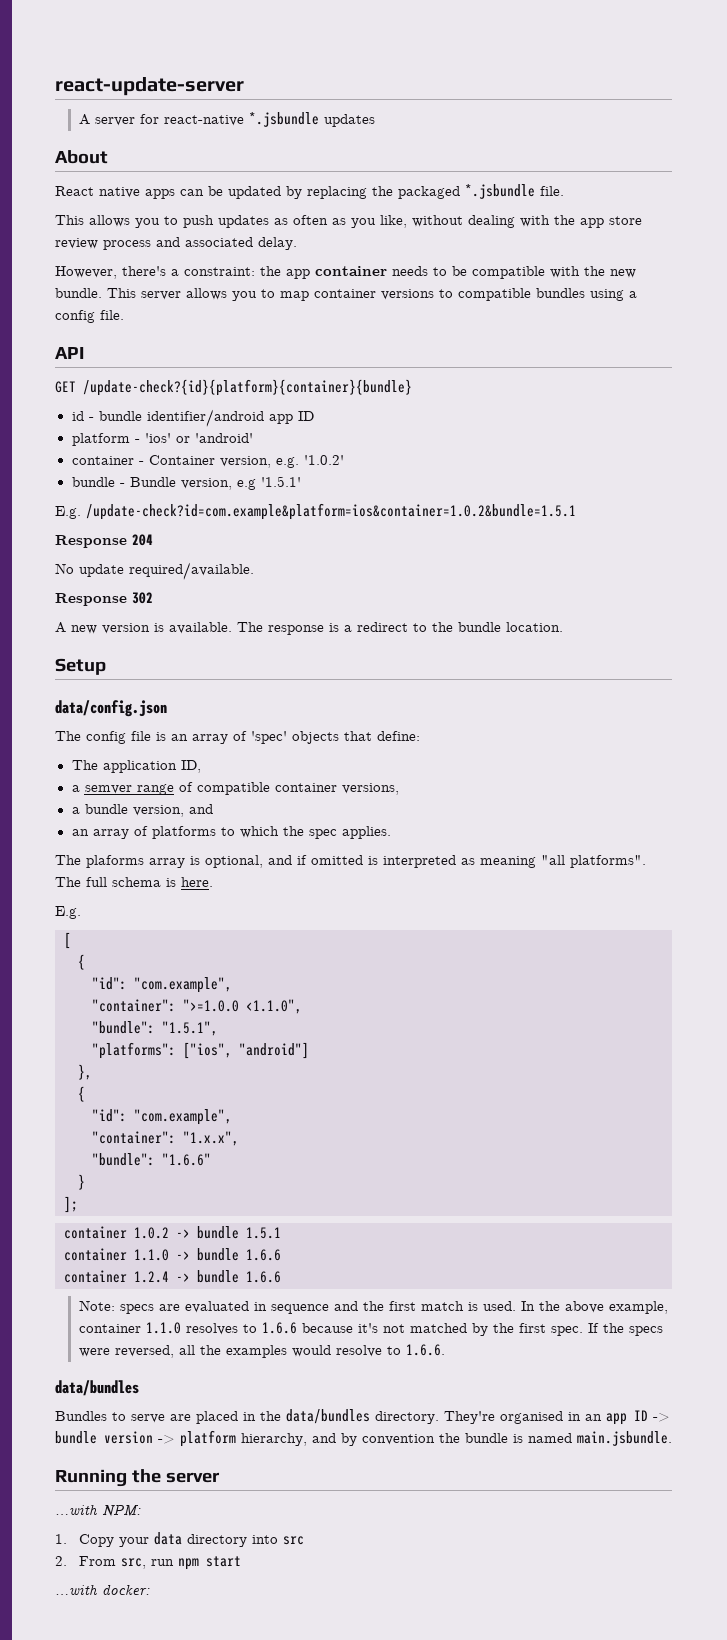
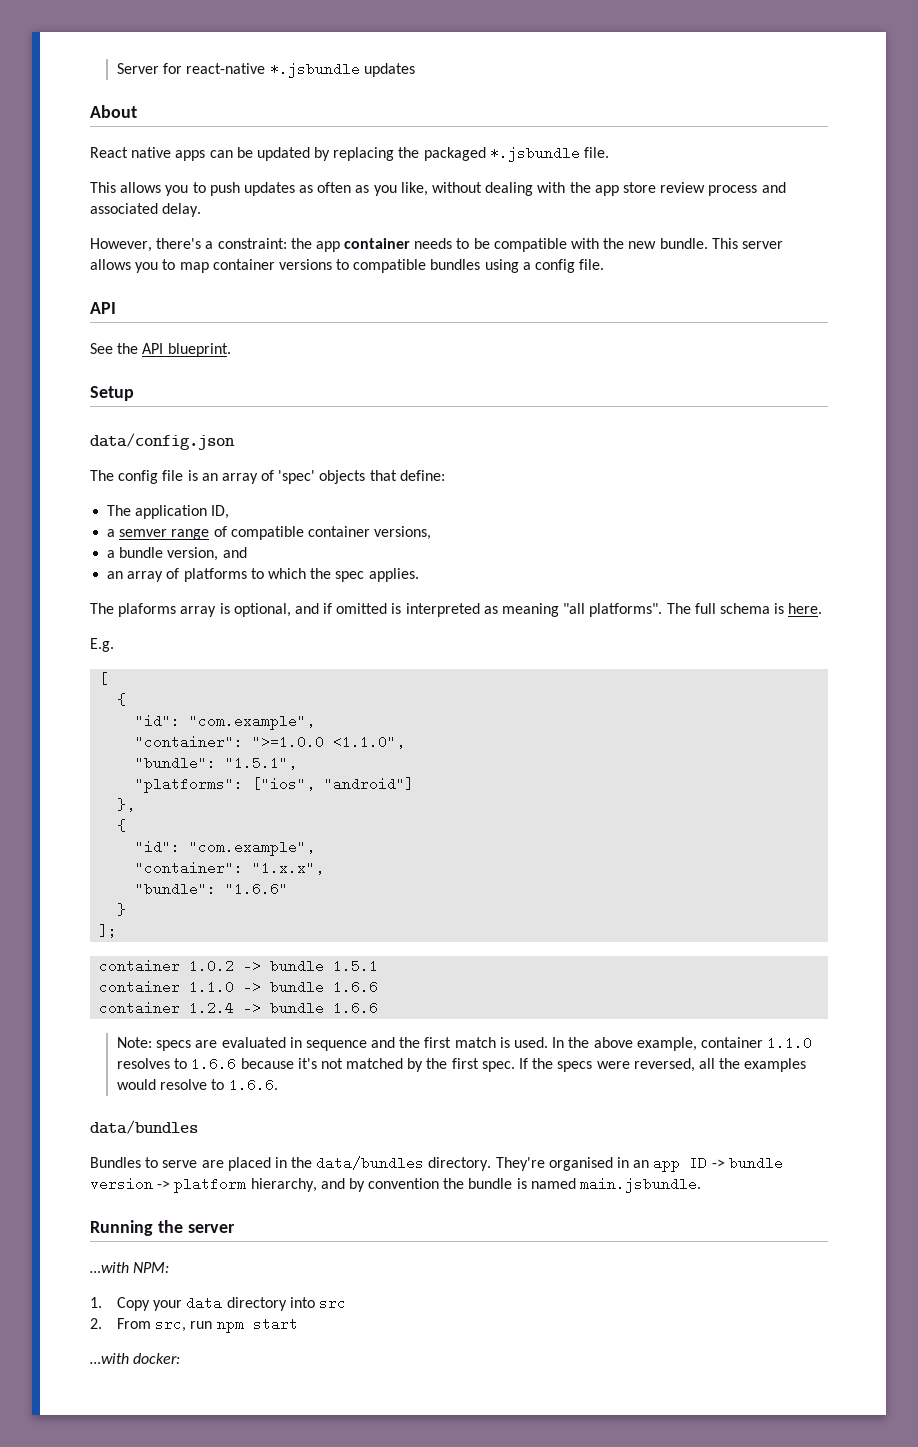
- react-update-server
- A server for react-native *.jsbundle updates
+ Server for react-native *.jsbundle updates
- GET /update-check?{id}{platform}{container}{bundle}
- id - bundle identifier/android app ID
- platform - 'ios' or 'android'
- container - Container version, e.g. '1.0.2'
- bundle - Bundle version, e.g '1.5.1'
- E.g. /update-check?id=com.example&platform=ios&container=1.0.2&bundle=1.5.1
- Response 204
- No update required/available.
- Response 302
- A new version is available. The response is a redirect to the bundle location.
+ See the API blueprint.

